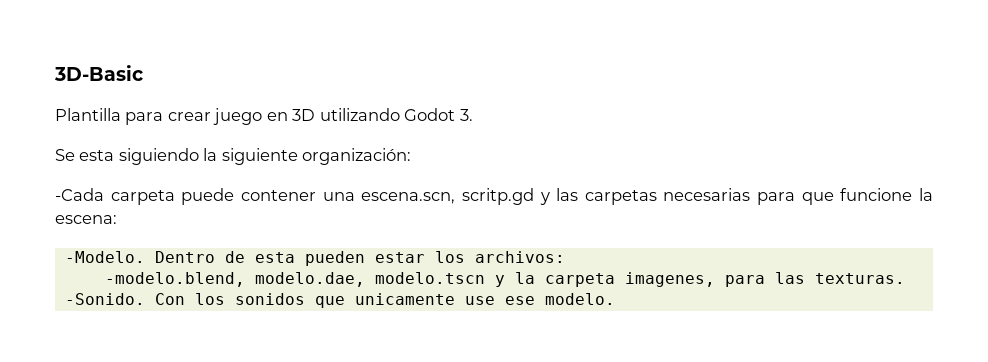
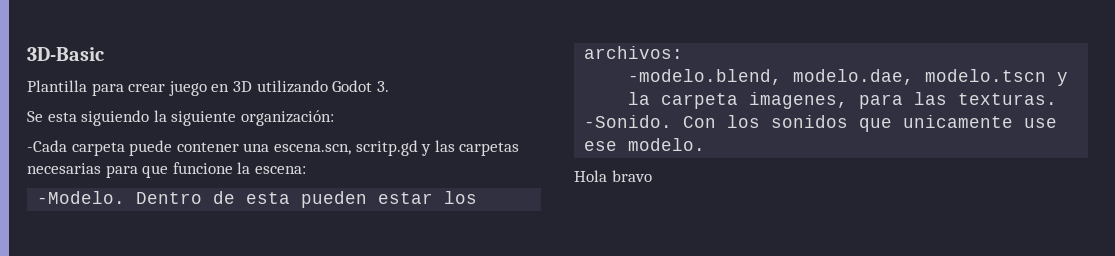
+ Hola bravo

